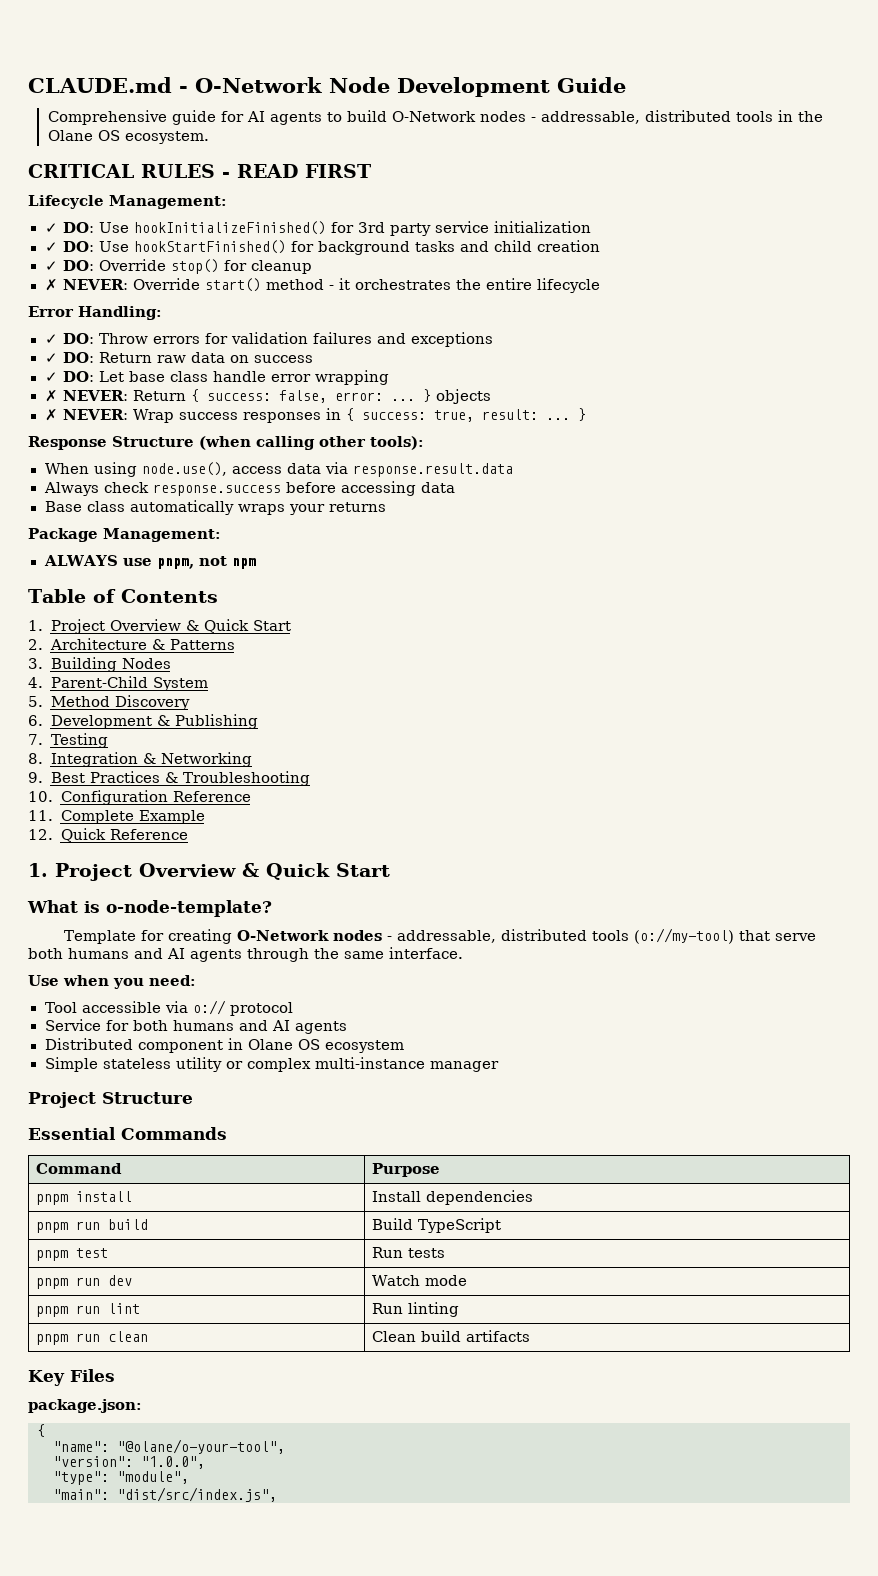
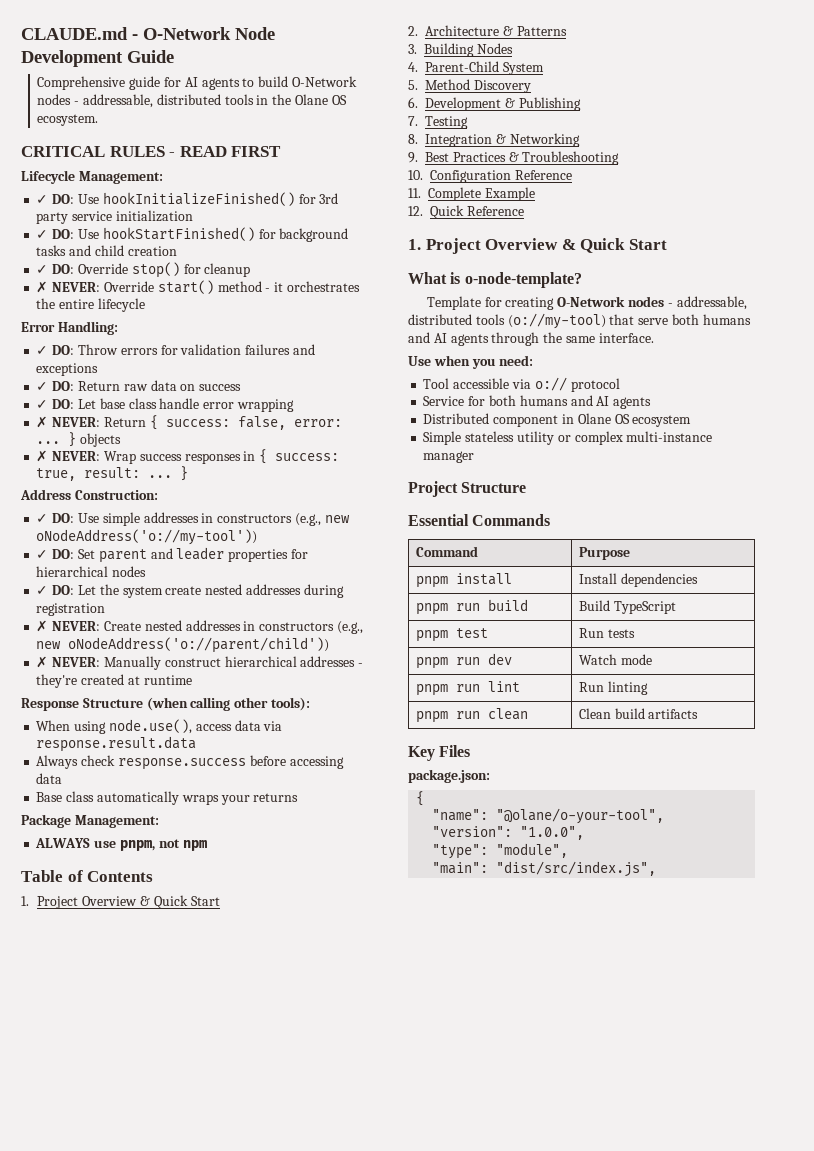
+ Address Construction:
+ ✓ DO: Use simple addresses in constructors (e.g., new oNodeAddress('o://my-tool'))
+ ✓ DO: Set parent and leader properties for hierarchical nodes
+ ✓ DO: Let the system create nested addresses during registration
+ ✗ NEVER: Create nested addresses in constructors (e.g., new oNodeAddress('o://parent/child'))
+ ✗ NEVER: Manually construct hierarchical addresses - they're created at runtime

